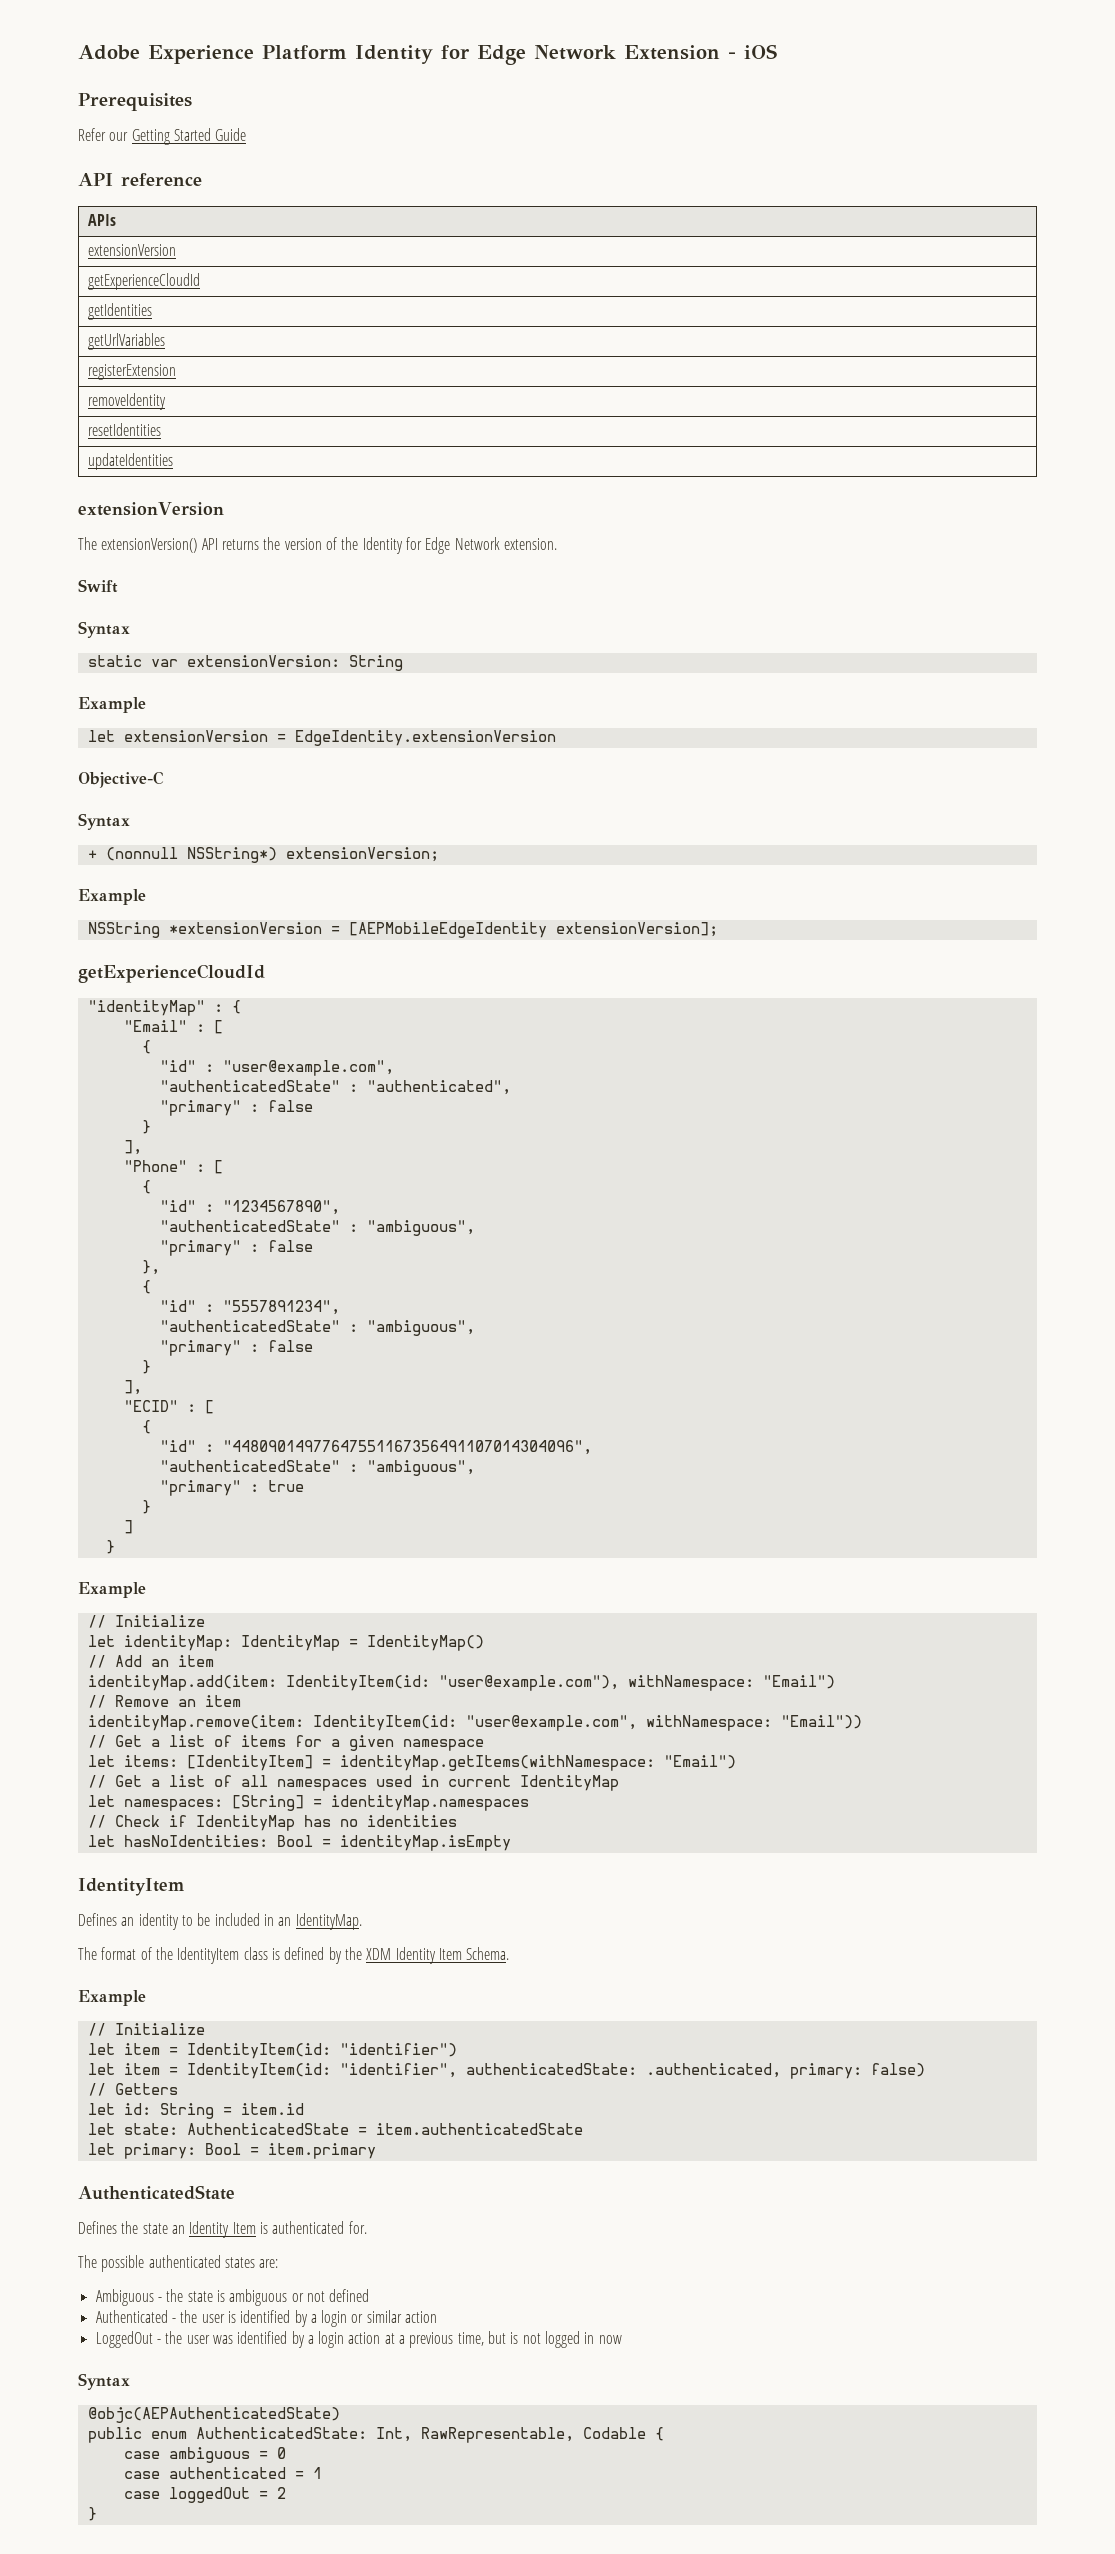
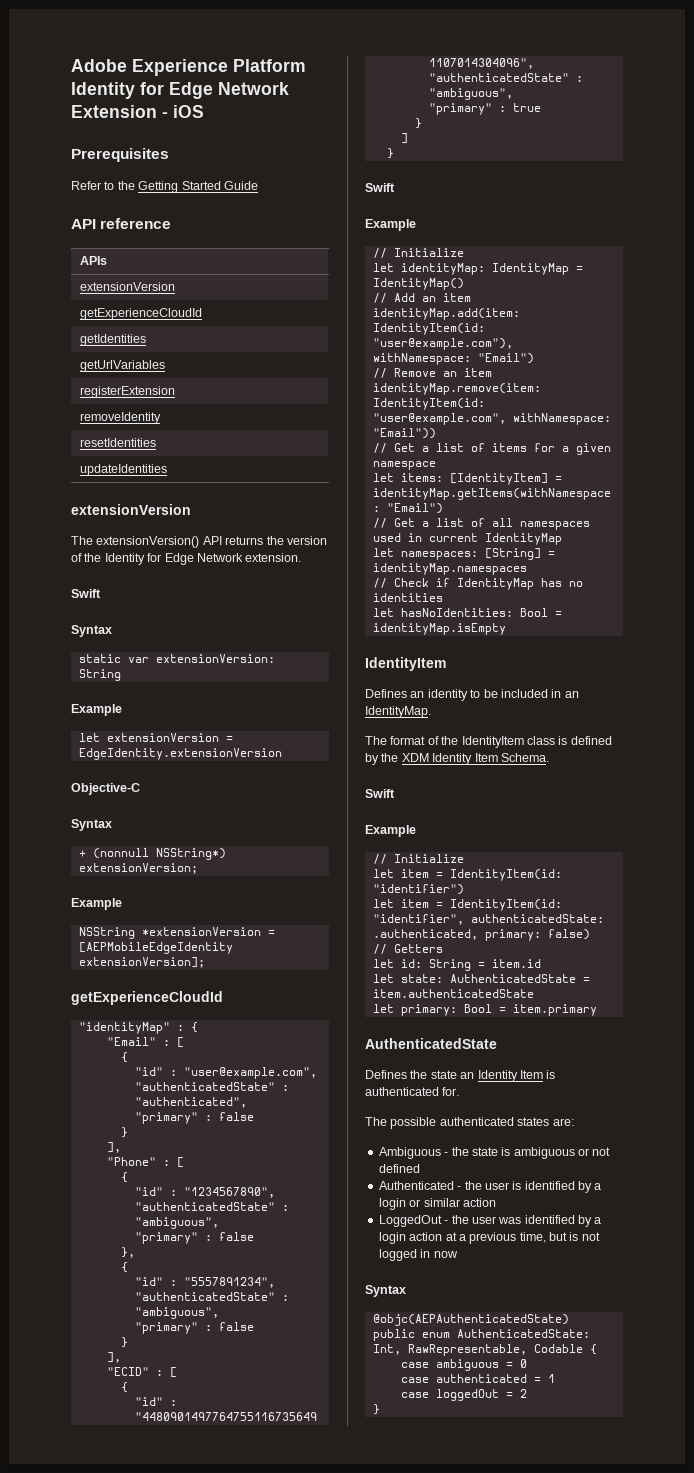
- Refer our Getting Started Guide
+ Refer to the Getting Started Guide
  ]
  }
+ Swift
  The format of the IdentityItem class is defined by the XDM Identity Item Schema.
+ Swift

